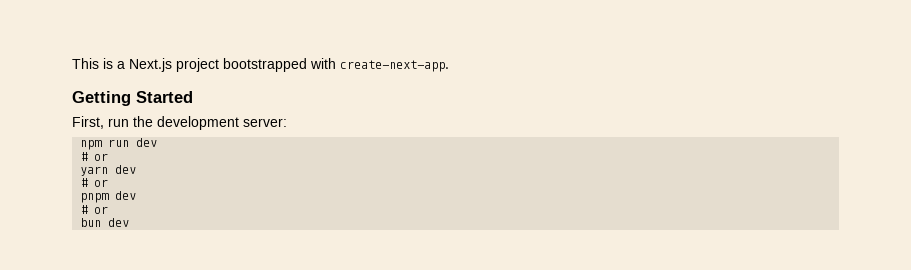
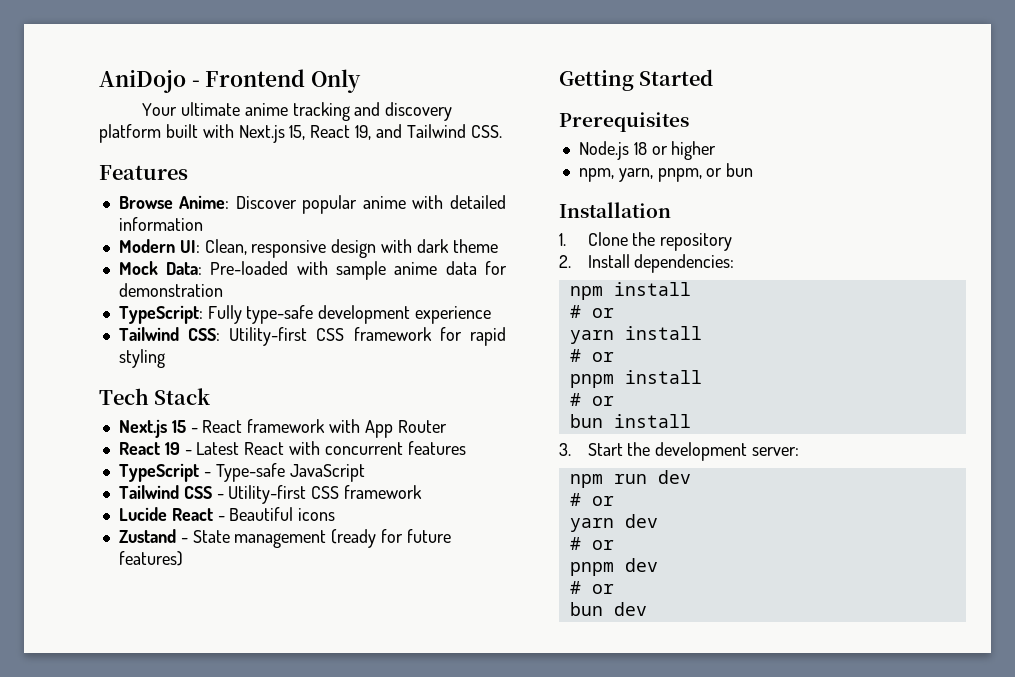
- This is a Next.js project bootstrapped with create-next-app.
+ AniDojo - Frontend Only
+ Your ultimate anime tracking and discovery platform built with Next.js 15, React 19, and Tailwind CSS.
+ Features
+ Browse Anime: Discover popular anime with detailed information
+ Modern UI: Clean, responsive design with dark theme
+ Mock Data: Pre-loaded with sample anime data for demonstration
+ TypeScript: Fully type-safe development experience
+ Tailwind CSS: Utility-first CSS framework for rapid styling
+ Tech Stack
+ Next.js 15 - React framework with App Router
+ React 19 - Latest React with concurrent features
+ TypeScript - Type-safe JavaScript
+ Tailwind CSS - Utility-first CSS framework
+ Lucide React - Beautiful icons
+ Zustand - State management (ready for future features)
  Getting Started
- First, run the development server:
+ Prerequisites
+ Node.js 18 or higher
+ npm, yarn, pnpm, or bun
+ Installation
+ 1. Clone the repository
+ 2. Install dependencies:
+ npm install
+ # or
+ yarn install
+ # or
+ pnpm install
+ # or
+ bun install
+ 3. Start the development server:

